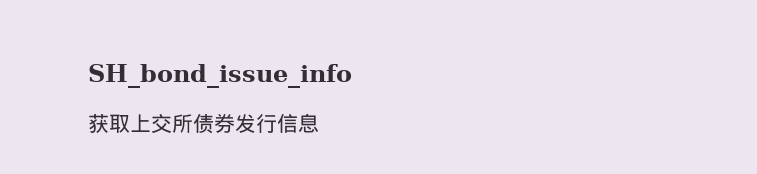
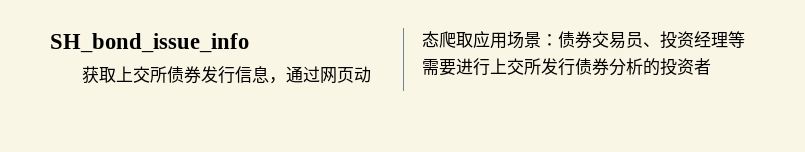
- 获取上交所债券发行信息
+ 获取上交所债券发行信息，通过网页动态爬取应用场景：债券交易员、投资经理等需要进行上交所发行债券分析的投资者

